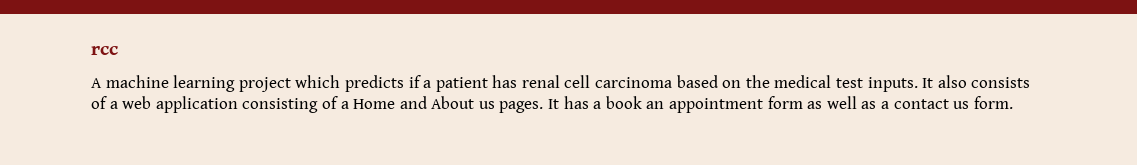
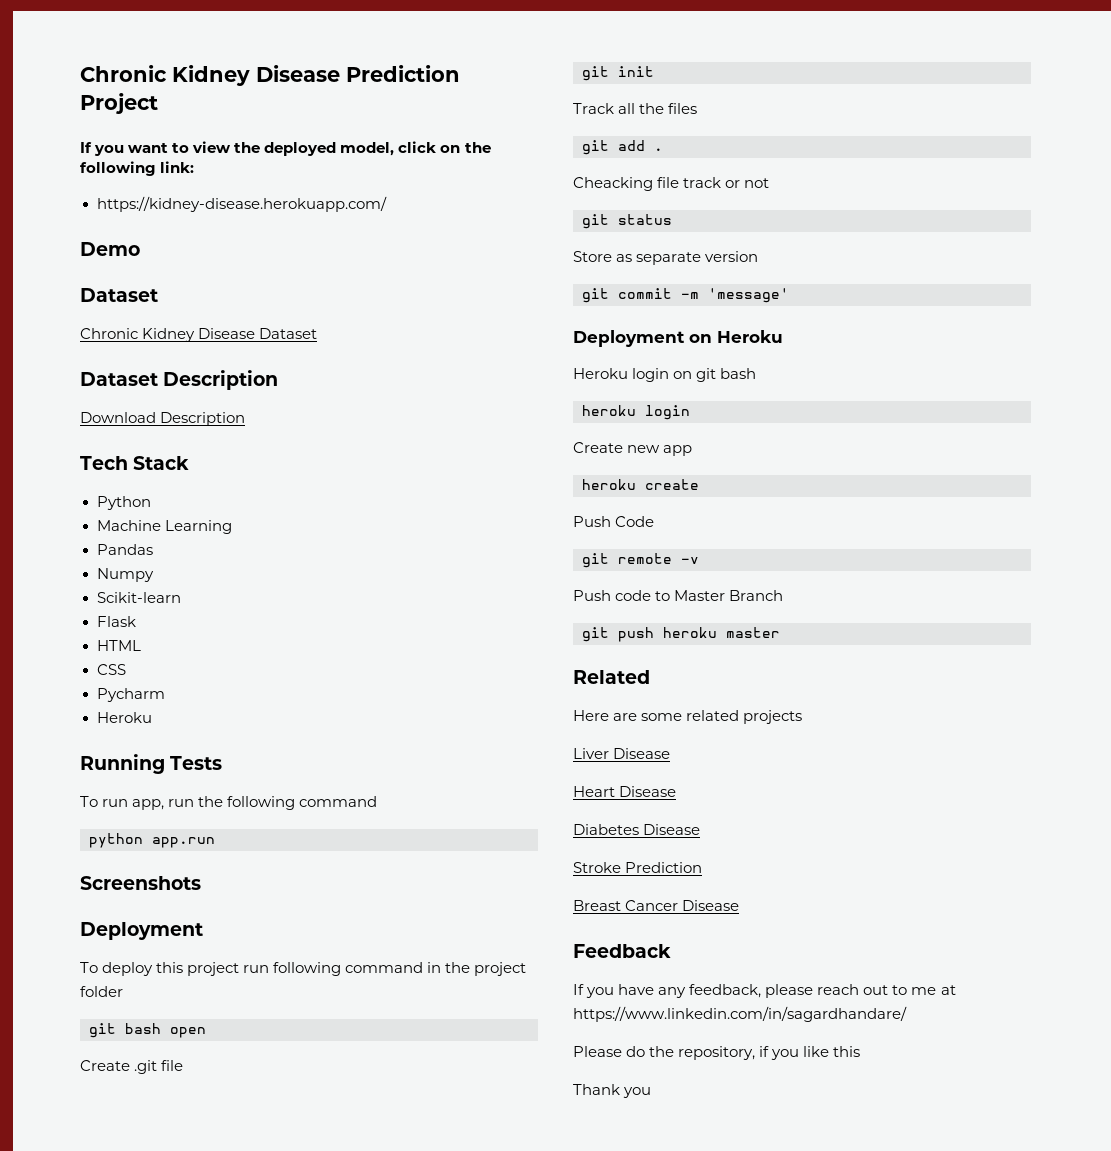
- rcc
- A machine learning project which predicts if a patient has renal cell carcinoma based on the medical test inputs. It also consists of a web application consisting of a Home and About us pages. It has a book an appointment form as well as a contact us form.
+ Chronic Kidney Disease Prediction Project
+ If you want to view the deployed model, click on the following link:
+ https://kidney-disease.herokuapp.com/
+ Demo
+ Dataset
+ Chronic Kidney Disease Dataset
+ Dataset Description
+ Download Description
+ Tech Stack
+ Python
+ Machine Learning
+ Pandas
+ Numpy
+ Scikit-learn
+ Flask
+ HTML
+ CSS
+ Pycharm
+ Heroku
+ Running Tests
+ To run app, run the following command
+ python app.run
+ Screenshots
+ Deployment
+ To deploy this project run following command in the project folder
+ git bash open
+ Create .git file
+ git init
+ Track all the files
+ git add .
+ Cheacking file track or not
+ git status
+ Store as separate version
+ git commit -m 'message'
+ Deployment on Heroku
+ Heroku login on git bash
+ heroku login
+ Create new app
+ heroku create
+ Push Code
+ git remote -v
+ Push code to Master Branch
+ git push heroku master
+ Related
+ Here are some related projects
+ Liver Disease
+ Heart Disease
+ Diabetes Disease
+ Stroke Prediction
+ Breast Cancer Disease
+ Feedback
+ If you have any feedback, please reach out to me at https://www.linkedin.com/in/sagardhandare/
+ Please do the repository, if you like this
+ Thank you

